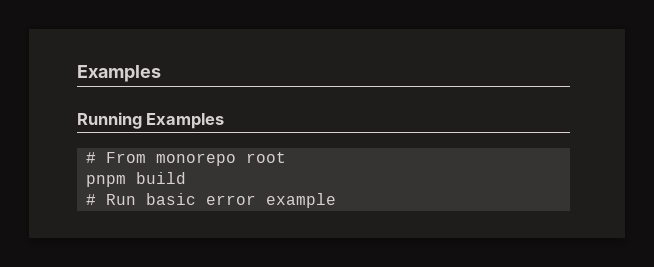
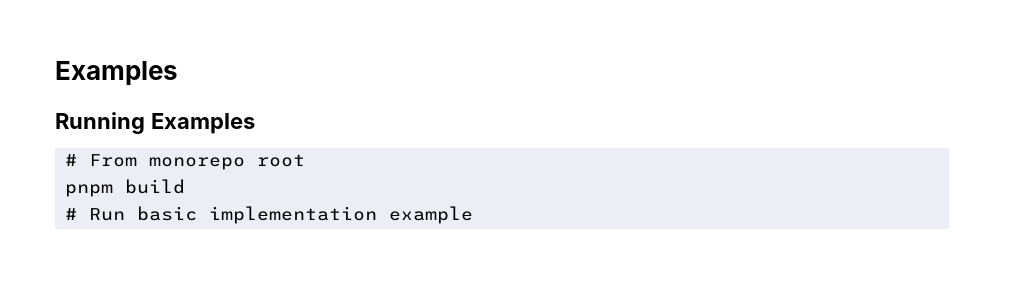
- # Run basic error example
+ # Run basic implementation example

